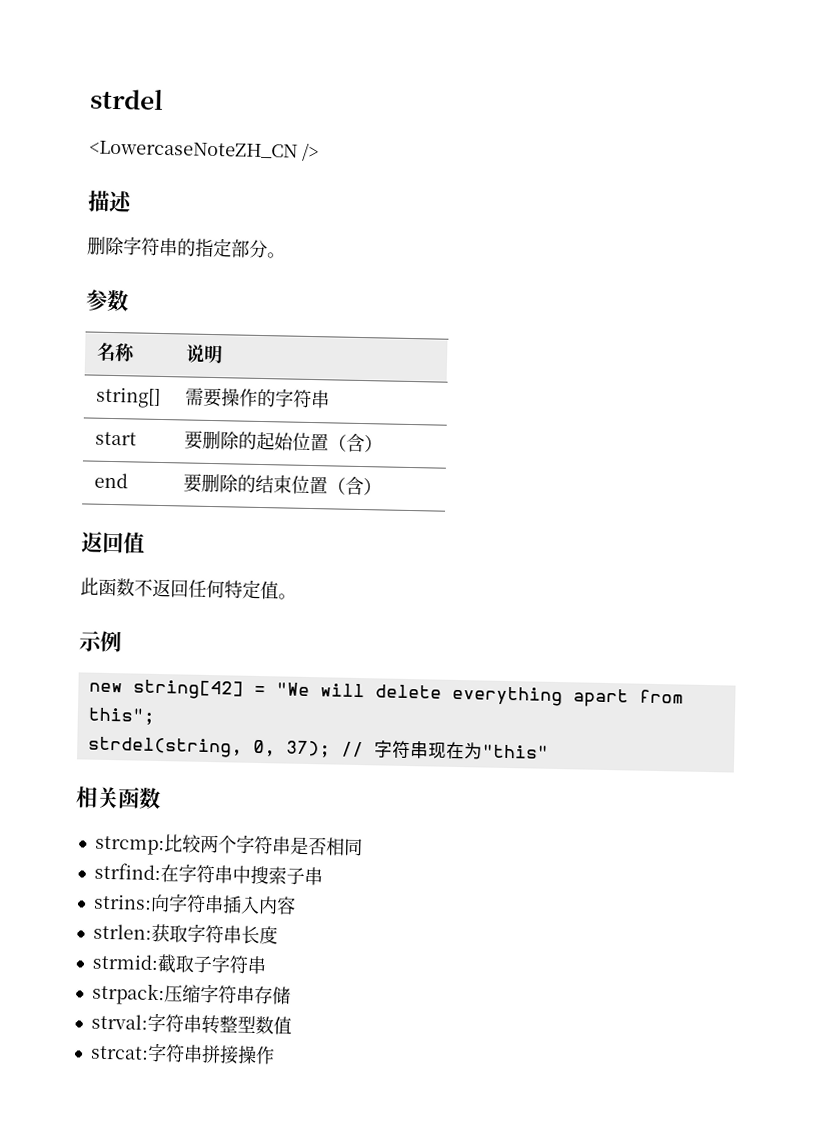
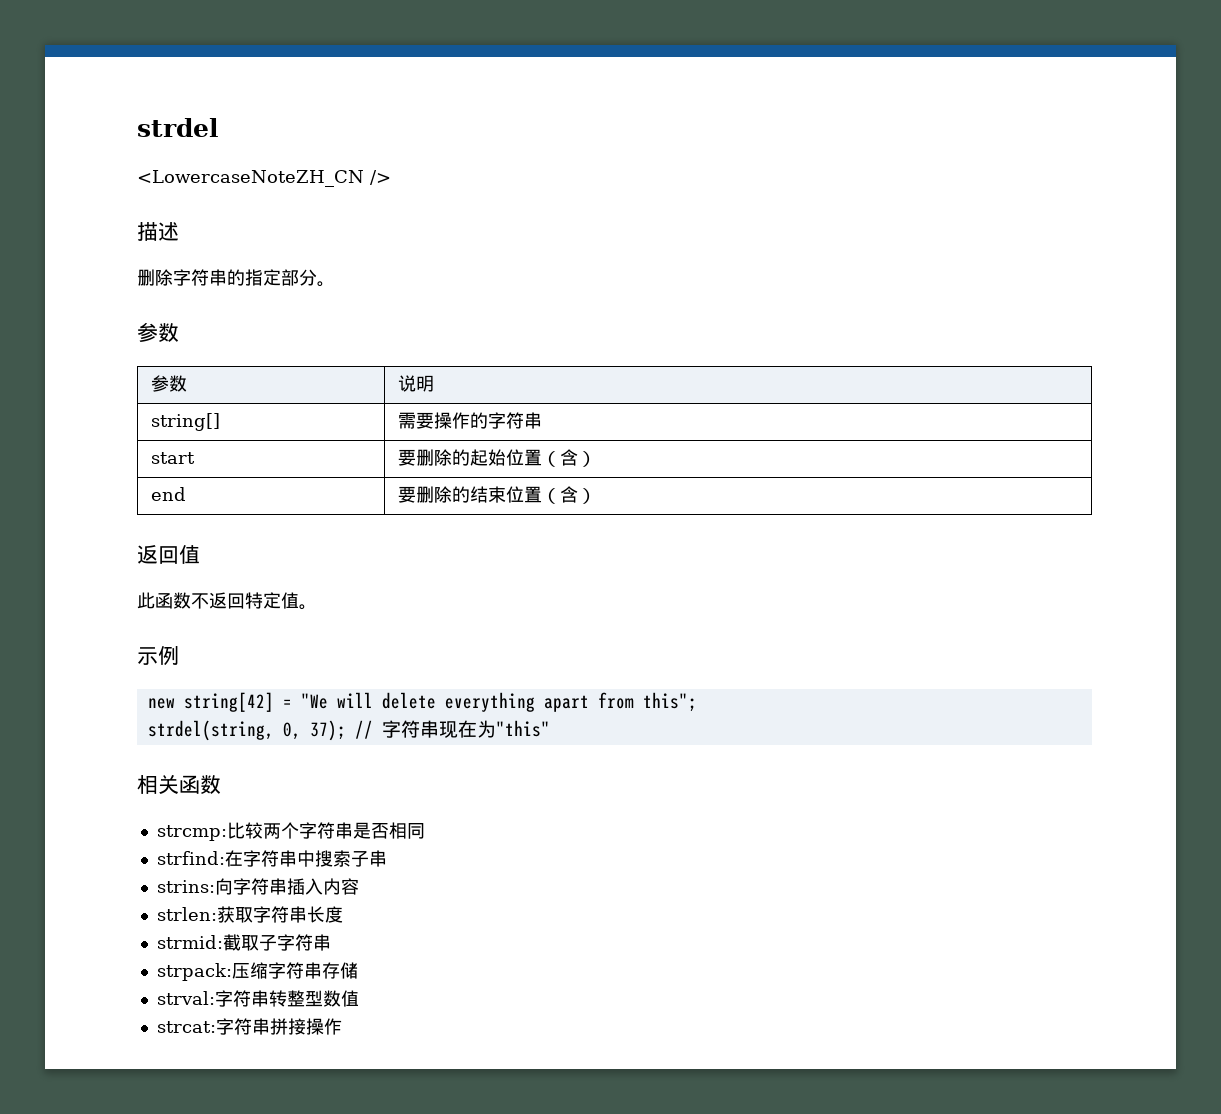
- 名称 | 说明
+ 参数 | 说明
- 此函数不返回任何特定值。
+ 此函数不返回特定值。

